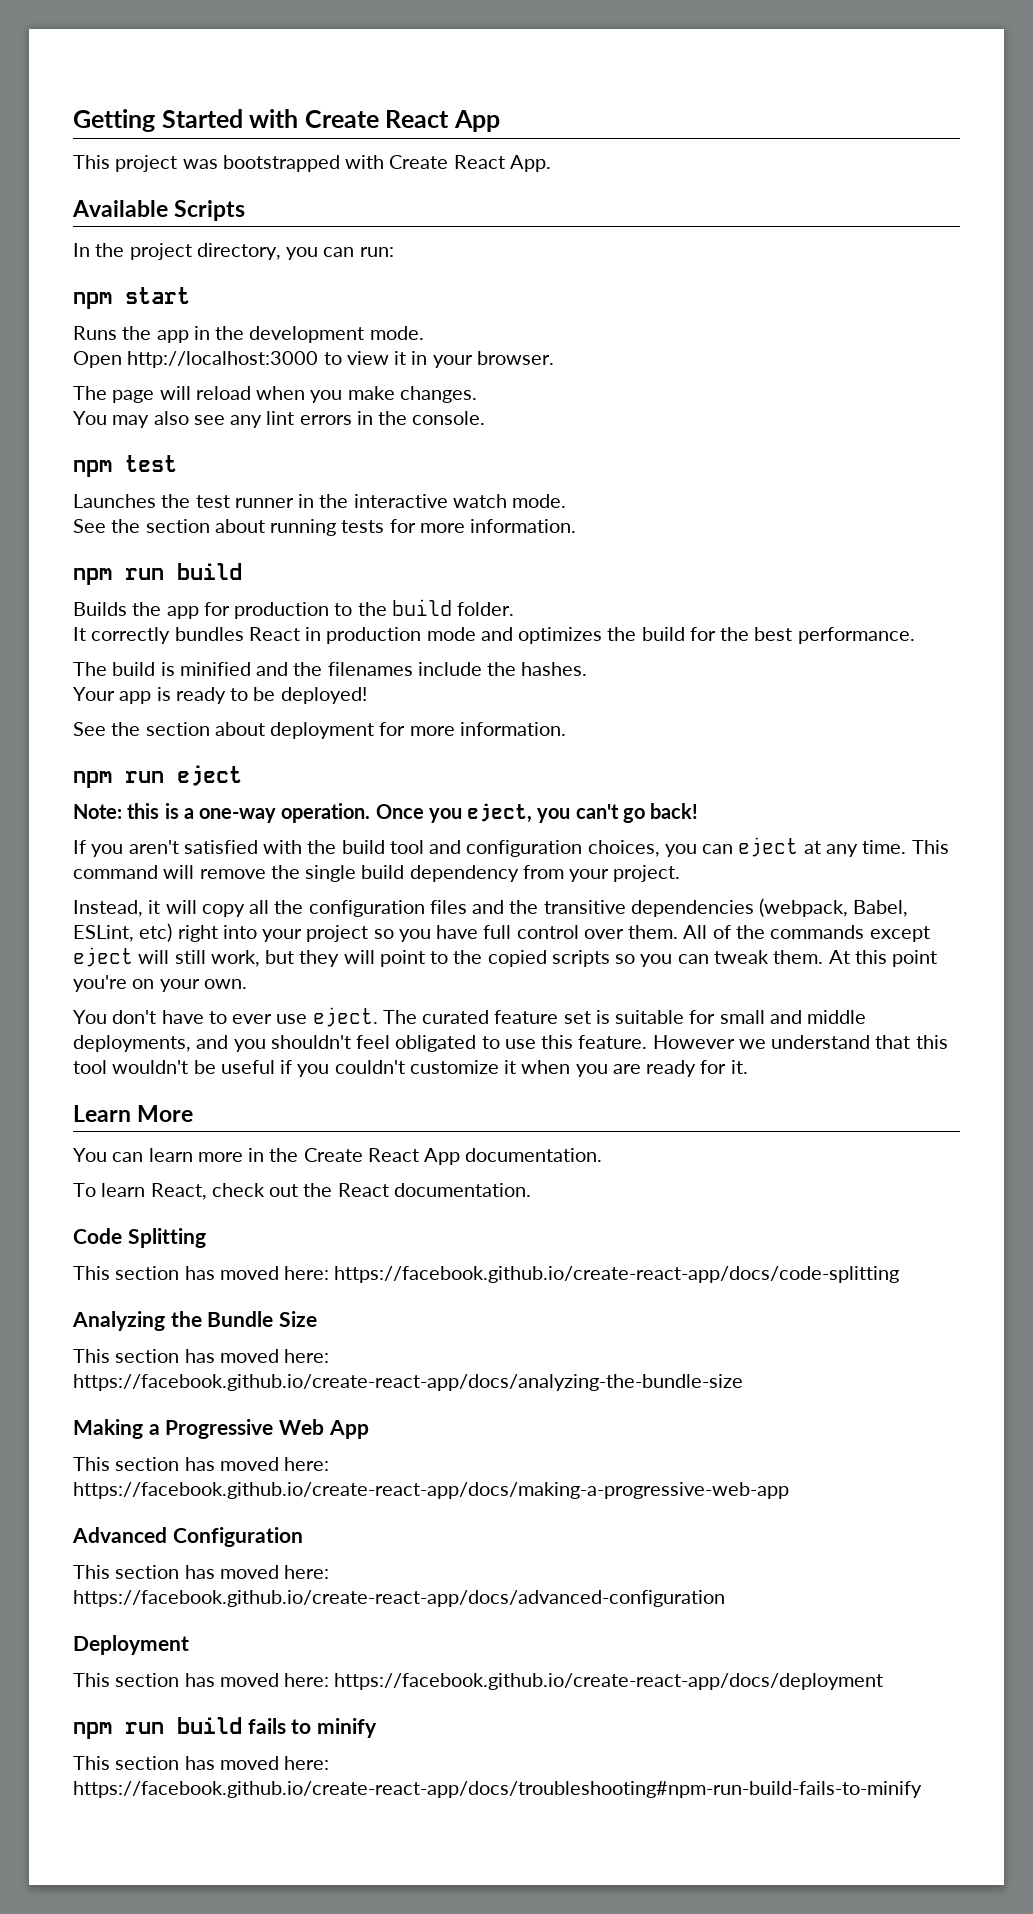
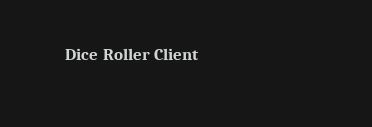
- Getting Started with Create React App
- This project was bootstrapped with Create React App.
- Available Scripts
- In the project directory, you can run:
- npm start
- Runs the app in the development mode.
- Open http://localhost:3000 to view it in your browser.
- The page will reload when you make changes.
- You may also see any lint errors in the console.
- npm test
- Launches the test runner in the interactive watch mode.
- See the section about running tests for more information.
- npm run build
- Builds the app for production to the build folder.
- It correctly bundles React in production mode and optimizes the build for the best performance.
- The build is minified and the filenames include the hashes.
- Your app is ready to be deployed!
- See the section about deployment for more information.
- npm run eject
- Note: this is a one-way operation. Once you eject, you can't go back!
- If you aren't satisfied with the build tool and configuration choices, you can eject at any time. This command will remove the single build dependency from your project.
- Instead, it will copy all the configuration files and the transitive dependencies (webpack, Babel, ESLint, etc) right into your project so you have full control over them. All of the commands except eject will still work, but they will point to the copied scripts so you can tweak them. At this point you're on your own.
- You don't have to ever use eject. The curated feature set is suitable for small and middle deployments, and you shouldn't feel obligated to use this feature. However we understand that this tool wouldn't be useful if you couldn't customize it when you are ready for it.
- Learn More
- You can learn more in the Create React App documentation.
- To learn React, check out the React documentation.
- Code Splitting
- This section has moved here: https://facebook.github.io/create-react-app/docs/code-splitting
- Analyzing the Bundle Size
- This section has moved here: https://facebook.github.io/create-react-app/docs/analyzing-the-bundle-size
- Making a Progressive Web App
- This section has moved here: https://facebook.github.io/create-react-app/docs/making-a-progressive-web-app
- Advanced Configuration
- This section has moved here: https://facebook.github.io/create-react-app/docs/advanced-configuration
- Deployment
- This section has moved here: https://facebook.github.io/create-react-app/docs/deployment
- npm run build fails to minify
- This section has moved here: https://facebook.github.io/create-react-app/docs/troubleshooting#npm-run-build-fails-to-minify
+ Dice Roller Client

